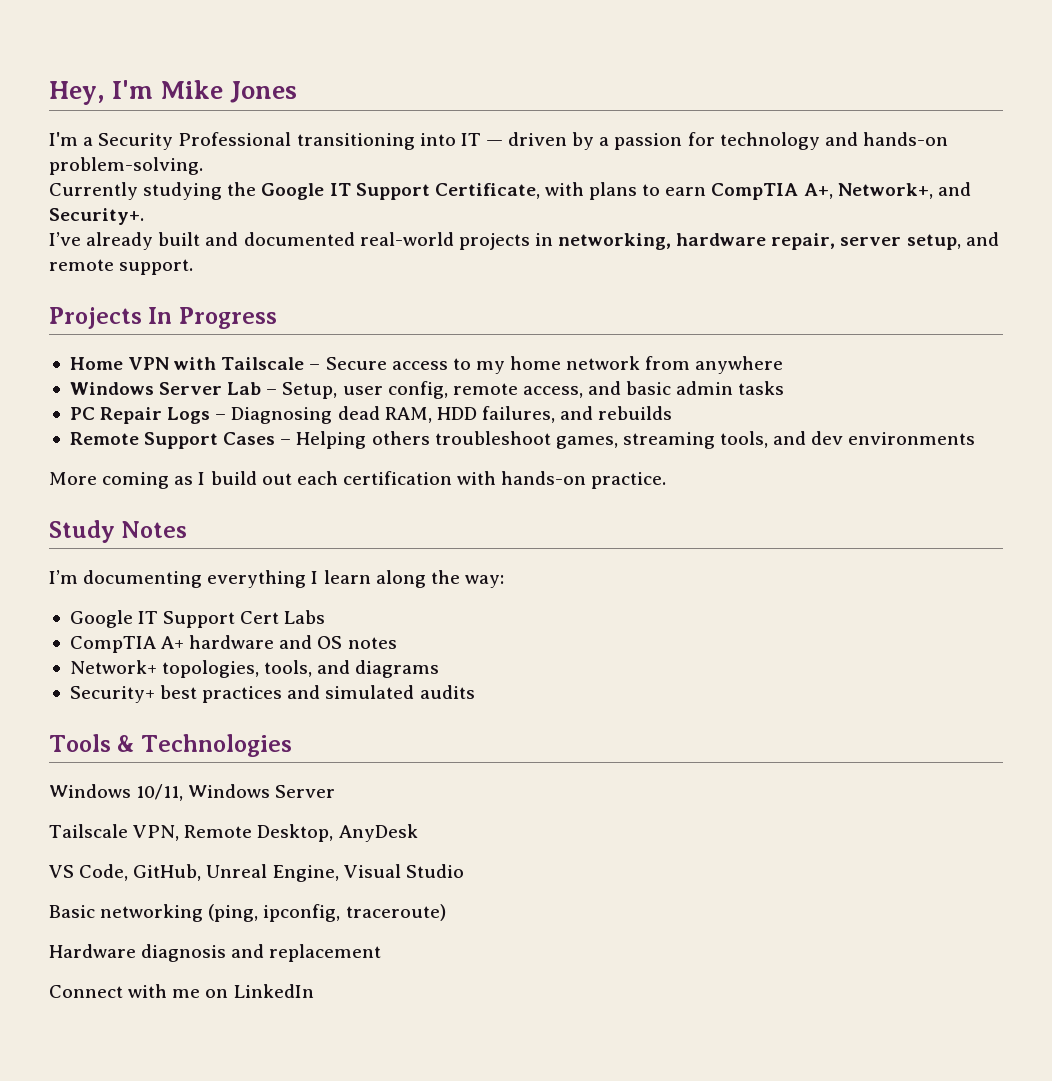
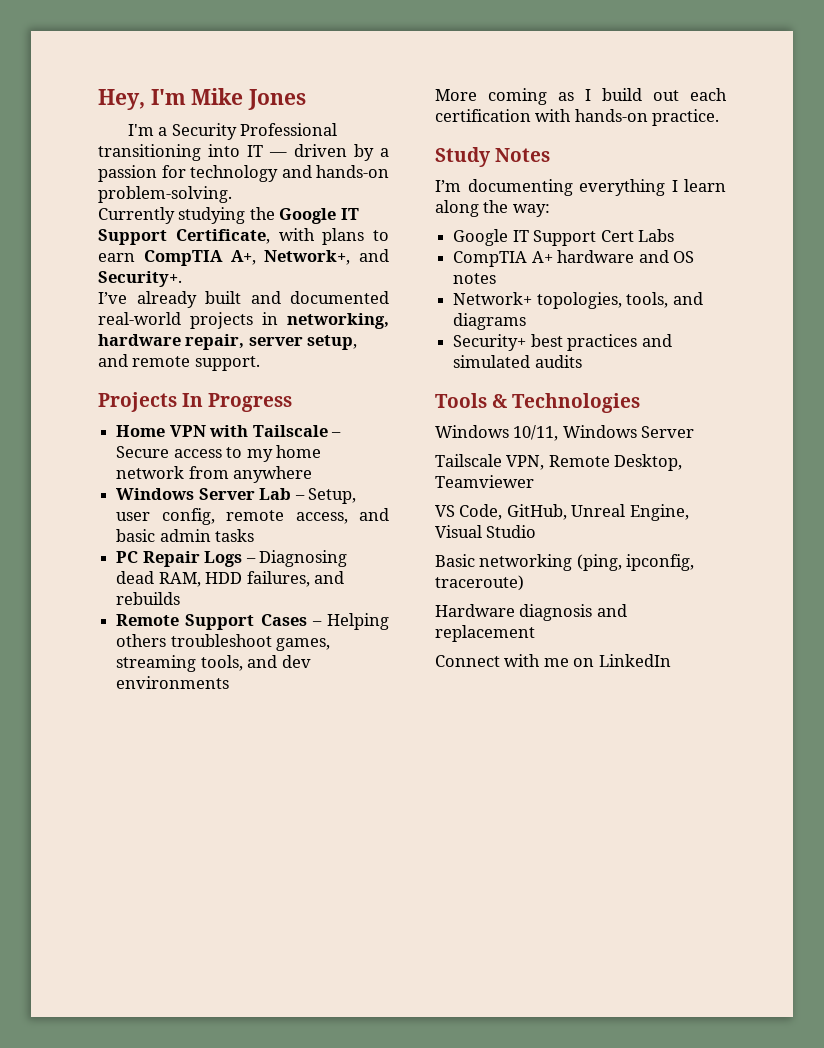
- Tailscale VPN, Remote Desktop, AnyDesk
+ Tailscale VPN, Remote Desktop, Teamviewer

